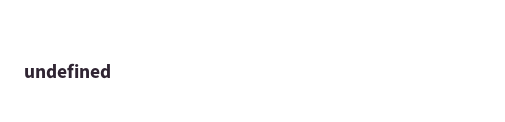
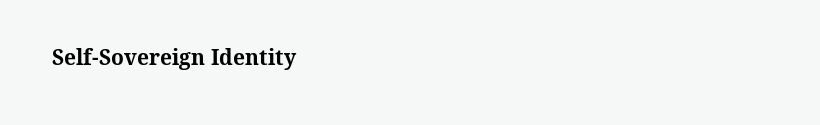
- undefined
+ Self-Sovereign Identity

